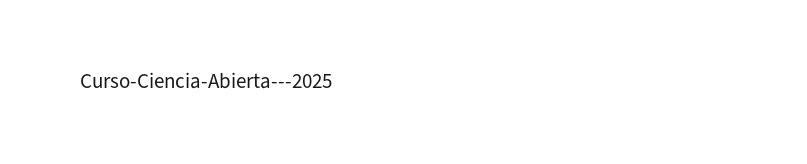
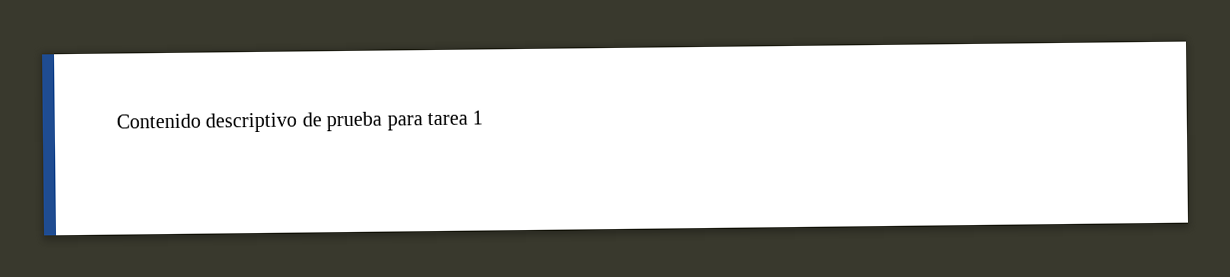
- Curso-Ciencia-Abierta---2025
+ Contenido descriptivo de prueba para tarea 1

